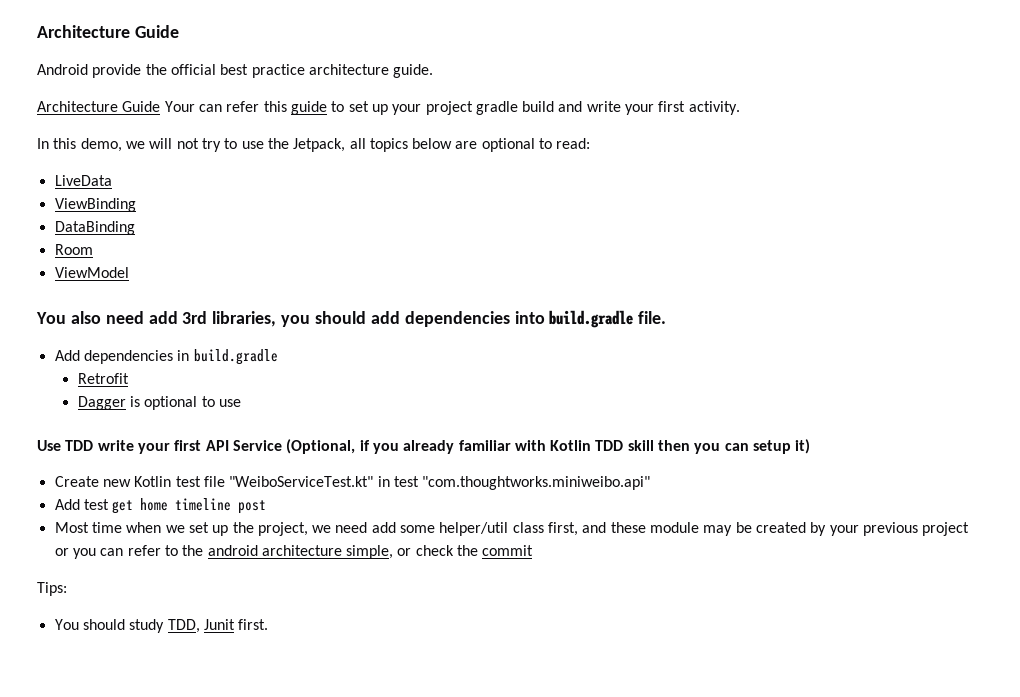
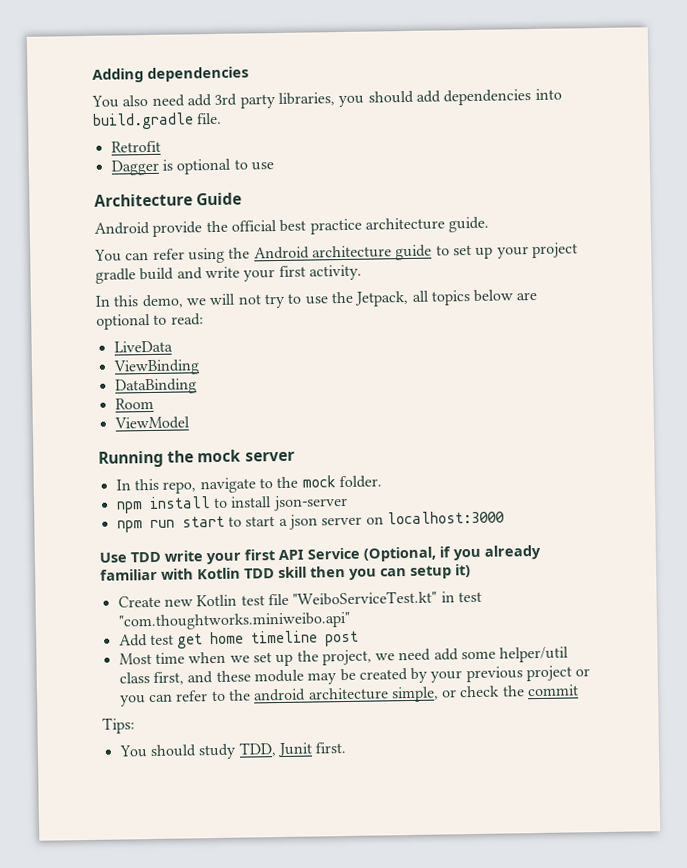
+ Adding dependencies
+ You also need add 3rd party libraries, you should add dependencies into build.gradle file.
+ Retrofit
+ Dagger is optional to use
- Architecture Guide Your can refer this guide to set up your project gradle build and write your first activity.
+ You can refer using the Android architecture guide to set up your project gradle build and write your first activity.
- You also need add 3rd libraries, you should add dependencies into build.gradle file.
- Add dependencies in build.gradle
- Retrofit
- Dagger is optional to use
+ Running the mock server
+ In this repo, navigate to the mock folder.
+ npm install to install json-server
+ npm run start to start a json server on localhost:3000

